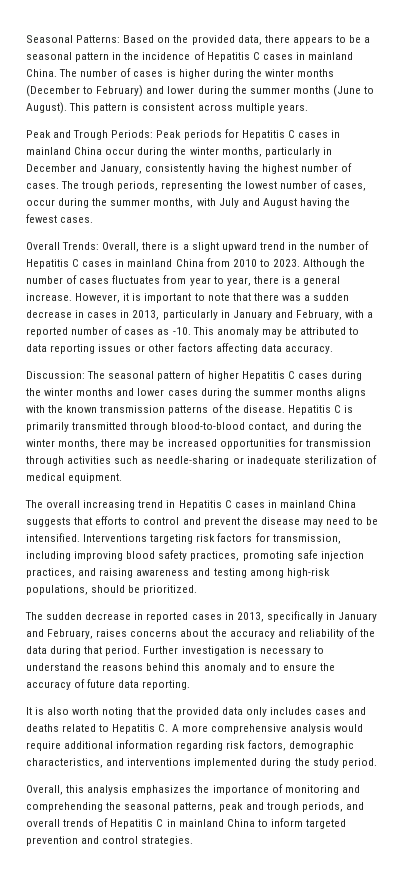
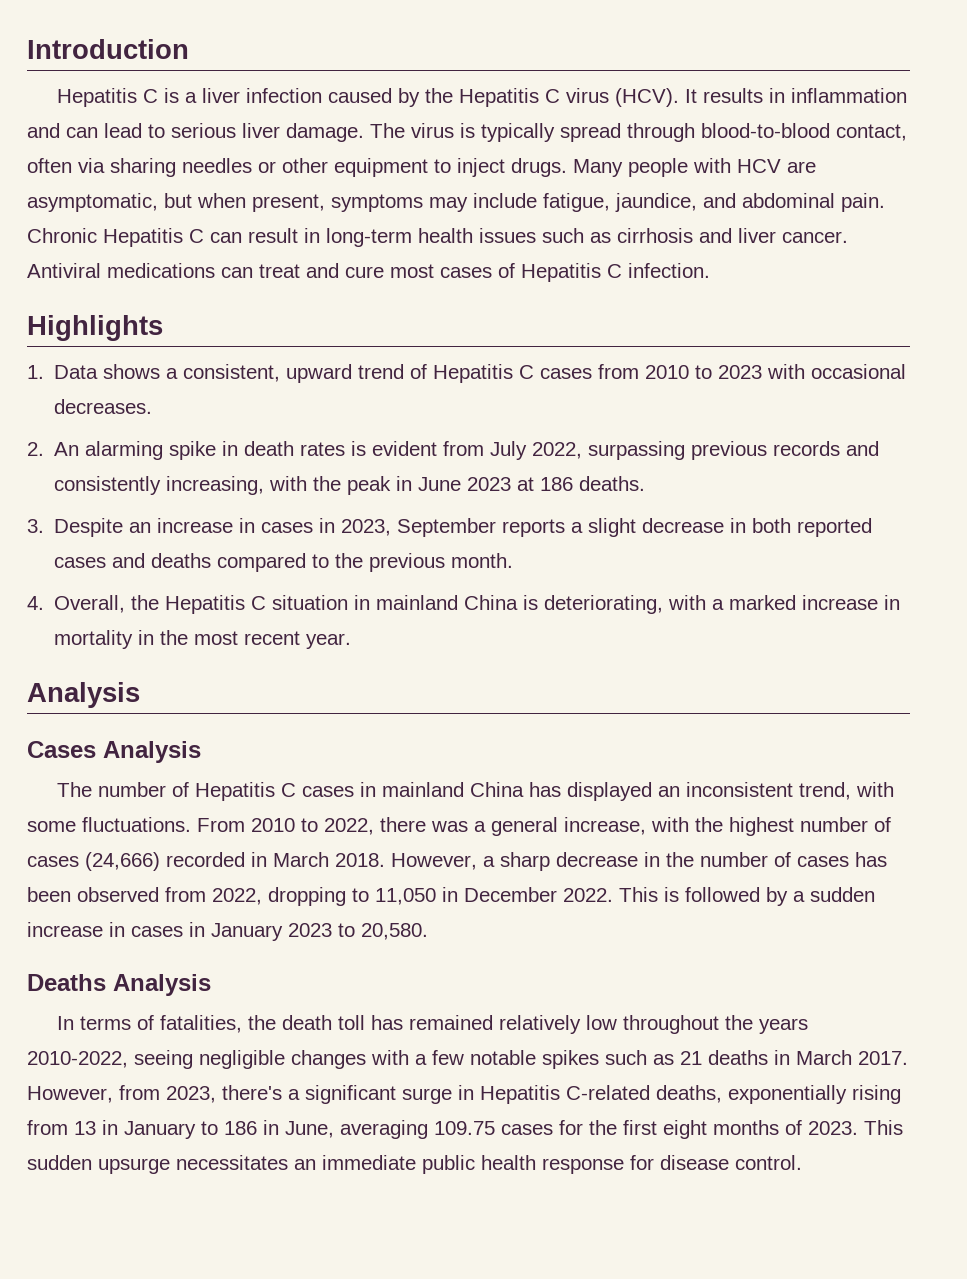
- Seasonal Patterns: Based on the provided data, there appears to be a seasonal pattern in the incidence of Hepatitis C cases in mainland China. The number of cases is higher during the winter months (December to February) and lower during the summer months (June to August). This pattern is consistent across multiple years.
- Peak and Trough Periods: Peak periods for Hepatitis C cases in mainland China occur during the winter months, particularly in December and January, consistently having the highest number of cases. The trough periods, representing the lowest number of cases, occur during the summer months, with July and August having the fewest cases.
- Overall Trends: Overall, there is a slight upward trend in the number of Hepatitis C cases in mainland China from 2010 to 2023. Although the number of cases fluctuates from year to year, there is a general increase. However, it is important to note that there was a sudden decrease in cases in 2013, particularly in January and February, with a reported number of cases as -10. This anomaly may be attributed to data reporting issues or other factors affecting data accuracy.
- Discussion: The seasonal pattern of higher Hepatitis C cases during the winter months and lower cases during the summer months aligns with the known transmission patterns of the disease. Hepatitis C is primarily transmitted through blood-to-blood contact, and during the winter months, there may be increased opportunities for transmission through activities such as needle-sharing or inadequate sterilization of medical equipment.
- The overall increasing trend in Hepatitis C cases in mainland China suggests that efforts to control and prevent the disease may need to be intensified. Interventions targeting risk factors for transmission, including improving blood safety practices, promoting safe injection practices, and raising awareness and testing among high-risk populations, should be prioritized.
- The sudden decrease in reported cases in 2013, specifically in January and February, raises concerns about the accuracy and reliability of the data during that period. Further investigation is necessary to understand the reasons behind this anomaly and to ensure the accuracy of future data reporting.
- It is also worth noting that the provided data only includes cases and deaths related to Hepatitis C. A more comprehensive analysis would require additional information regarding risk factors, demographic characteristics, and interventions implemented during the study period.
- Overall, this analysis emphasizes the importance of monitoring and comprehending the seasonal patterns, peak and trough periods, and overall trends of Hepatitis C in mainland China to inform targeted prevention and control strategies.
+ Introduction
+ Hepatitis C is a liver infection caused by the Hepatitis C virus (HCV). It results in inflammation and can lead to serious liver damage. The virus is typically spread through blood-to-blood contact, often via sharing needles or other equipment to inject drugs. Many people with HCV are asymptomatic, but when present, symptoms may include fatigue, jaundice, and abdominal pain. Chronic Hepatitis C can result in long-term health issues such as cirrhosis and liver cancer. Antiviral medications can treat and cure most cases of Hepatitis C infection.
+ Highlights
+ 1. Data shows a consistent, upward trend of Hepatitis C cases from 2010 to 2023 with occasional decreases.
+ 2. An alarming spike in death rates is evident from July 2022, surpassing previous records and consistently increasing, with the peak in June 2023 at 186 deaths.
+ 3. Despite an increase in cases in 2023, September reports a slight decrease in both reported cases and deaths compared to the previous month.
+ 4. Overall, the Hepatitis C situation in mainland China is deteriorating, with a marked increase in mortality in the most recent year.
+ Analysis
+ Cases Analysis
+ The number of Hepatitis C cases in mainland China has displayed an inconsistent trend, with some fluctuations. From 2010 to 2022, there was a general increase, with the highest number of cases (24,666) recorded in March 2018. However, a sharp decrease in the number of cases has been observed from 2022, dropping to 11,050 in December 2022. This is followed by a sudden increase in cases in January 2023 to 20,580.
+ Deaths Analysis
+ In terms of fatalities, the death toll has remained relatively low throughout the years 2010-2022, seeing negligible changes with a few notable spikes such as 21 deaths in March 2017. However, from 2023, there's a significant surge in Hepatitis C-related deaths, exponentially rising from 13 in January to 186 in June, averaging 109.75 cases for the first eight months of 2023. This sudden upsurge necessitates an immediate public health response for disease control.

